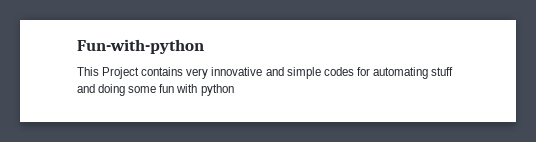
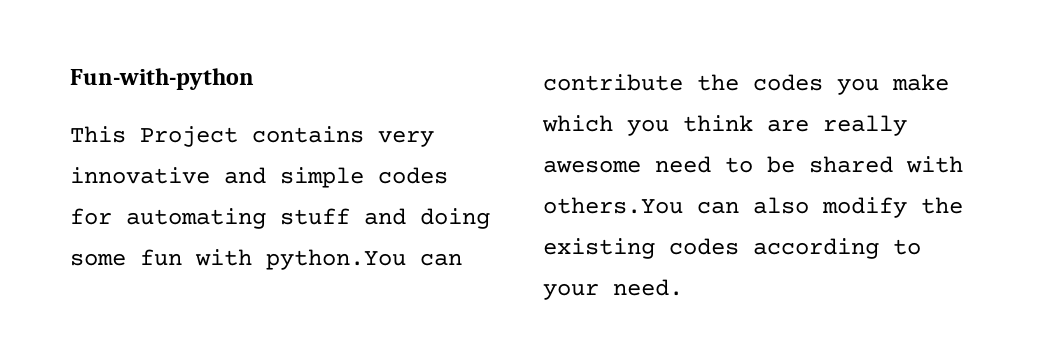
- This Project contains very innovative and simple codes for automating stuff and doing some fun with python
+ This Project contains very innovative and simple codes for automating stuff and doing some fun with python.You can contribute the codes you make which you think are really awesome need to be shared with others.You can also modify the existing codes according to your need.

